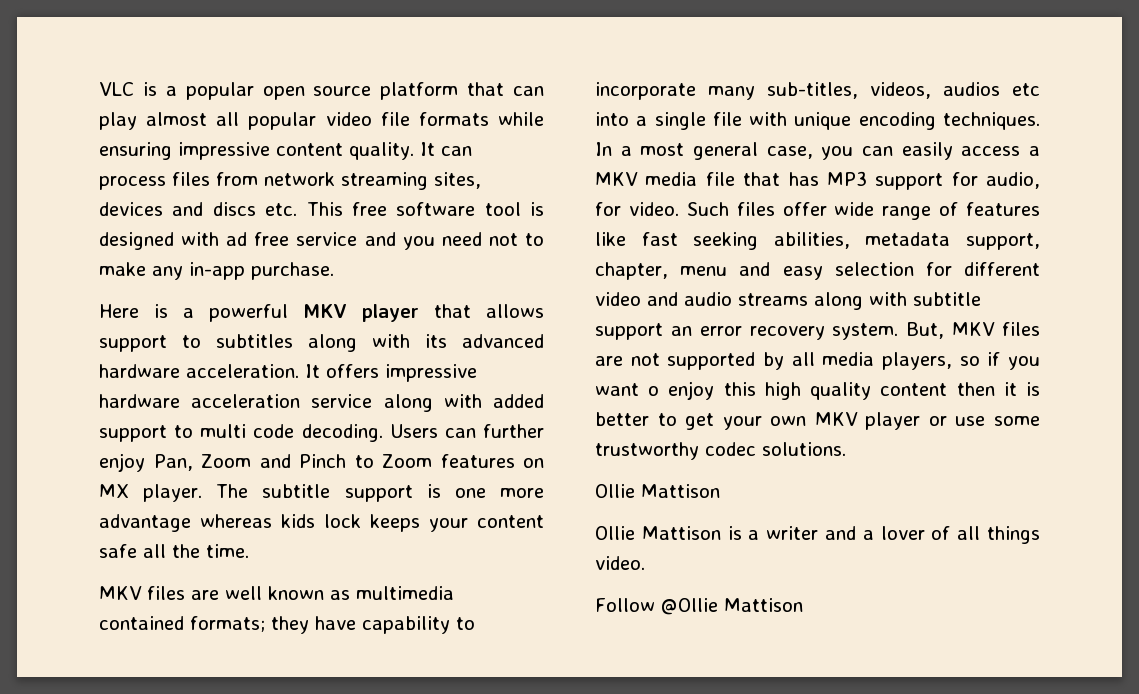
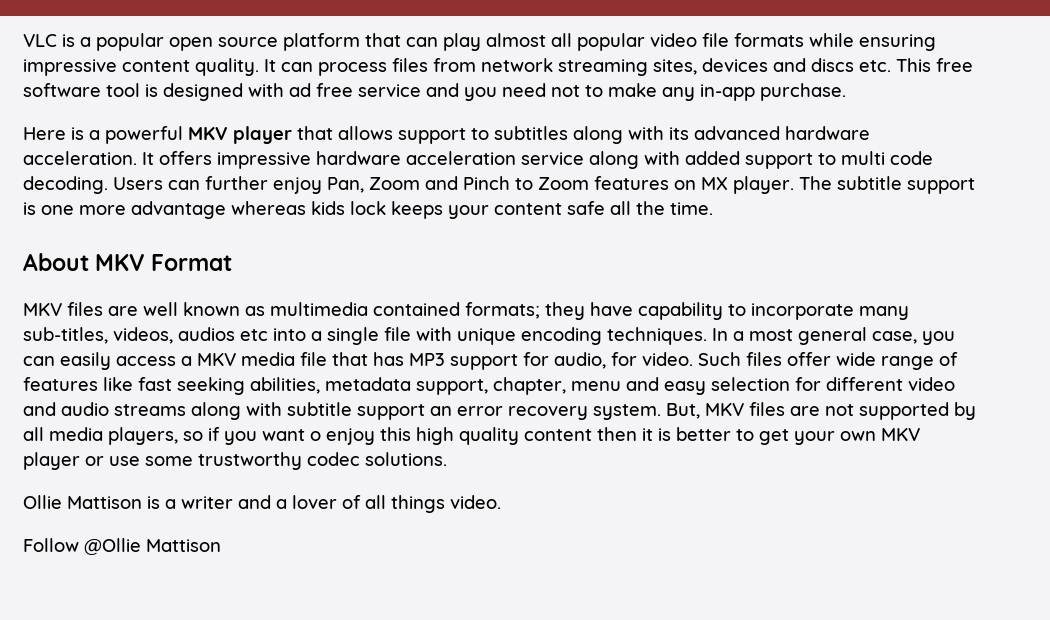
+ About MKV Format
  But, MKV files are not supported by all media players, so if you want o enjoy this high quality content then it is better to get your own MKV player or use some trustworthy codec solutions.
- Ollie Mattison

